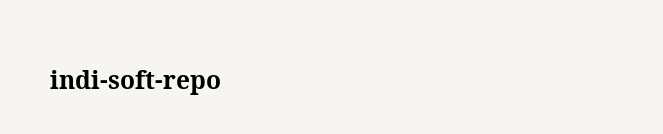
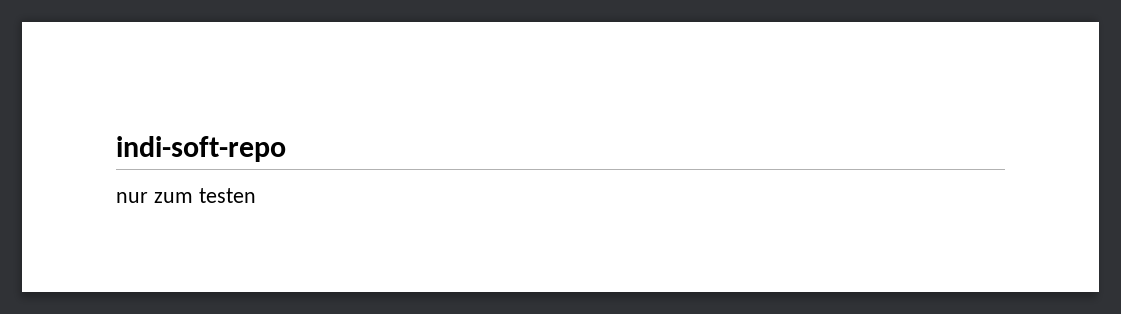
+ nur zum testen

